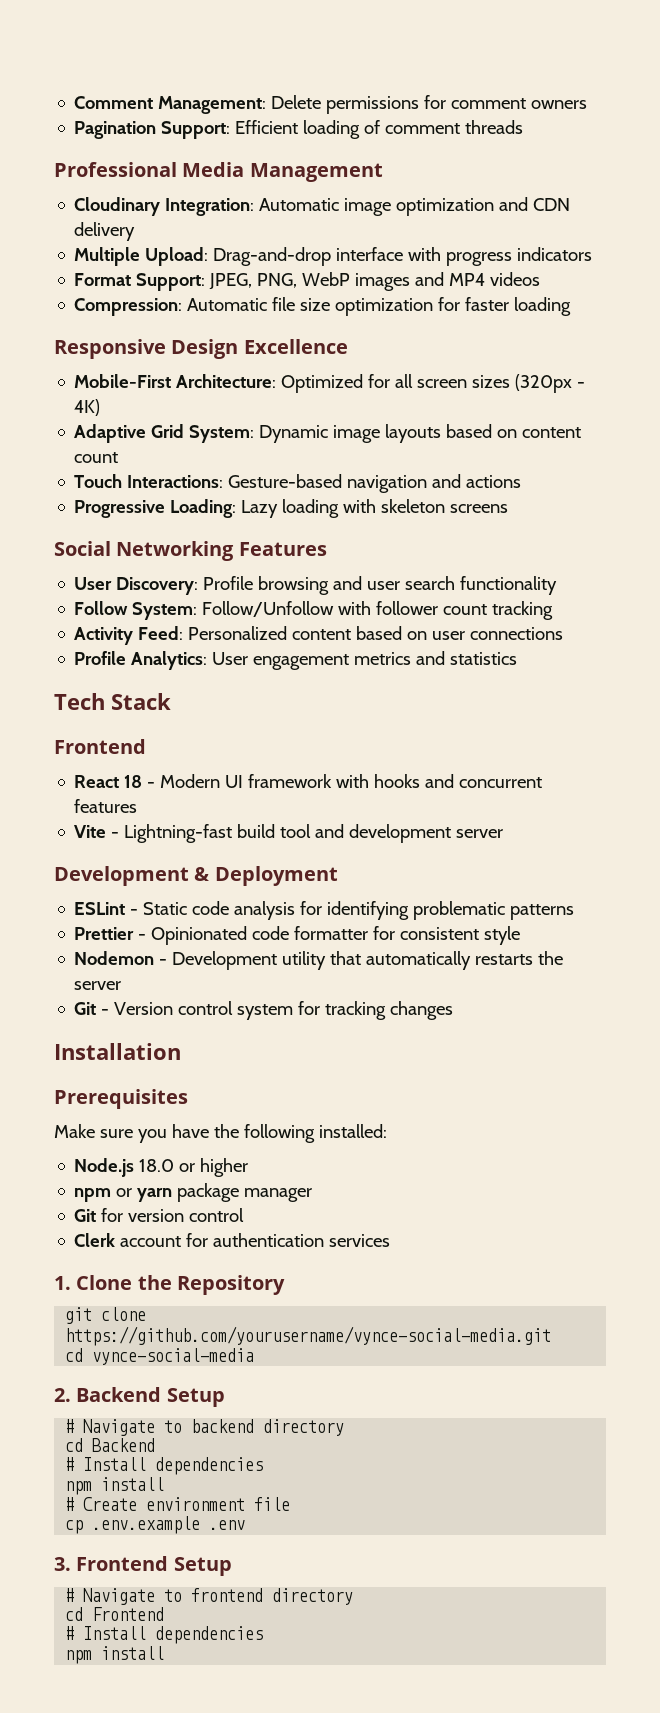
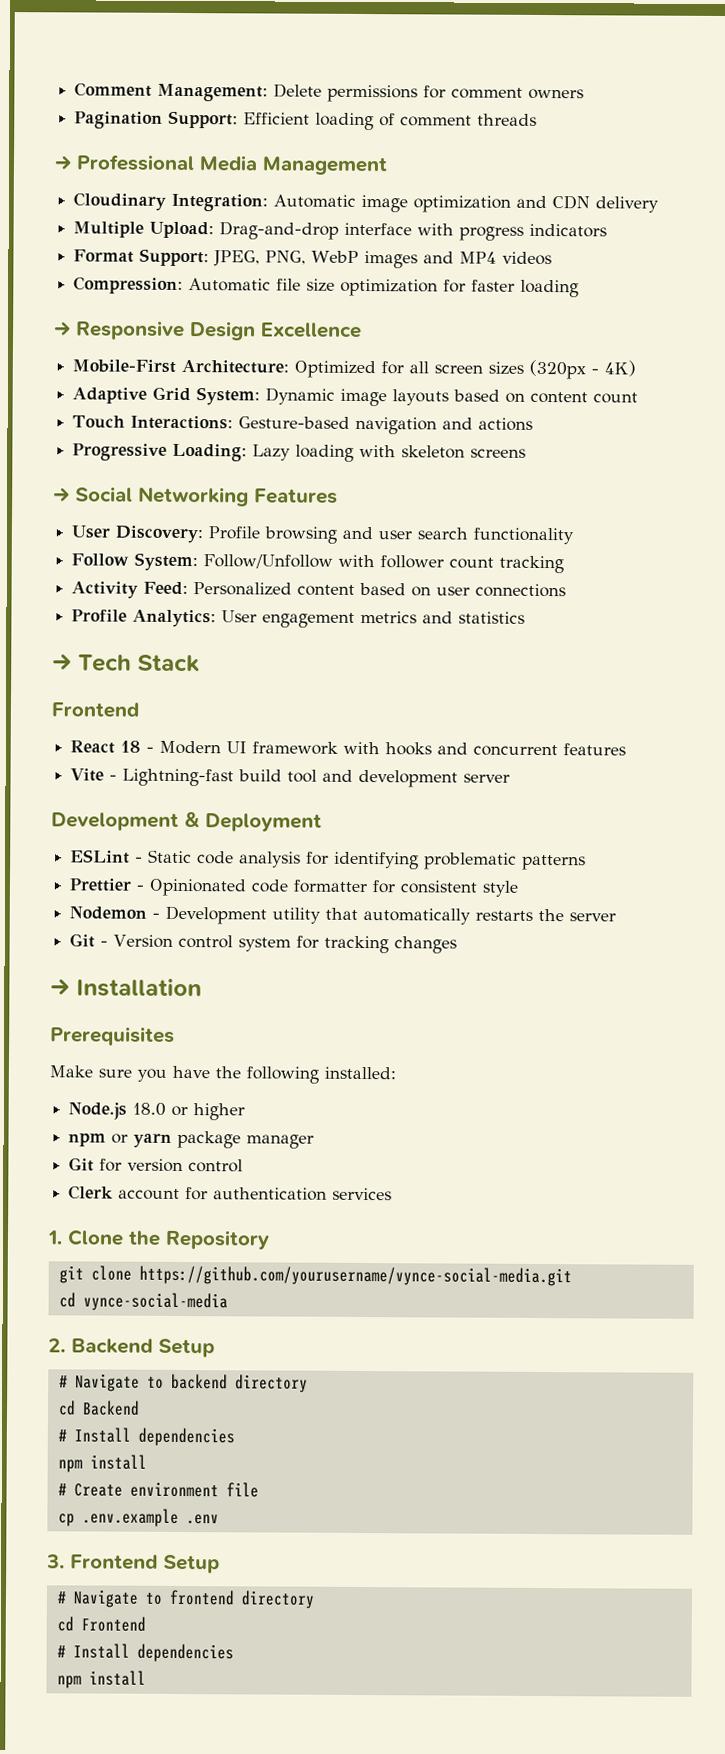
- Professional Media Management
+ → Professional Media Management
- Responsive Design Excellence
+ → Responsive Design Excellence
- Social Networking Features
+ → Social Networking Features
- Tech Stack
+ → Tech Stack
- Installation
+ → Installation

